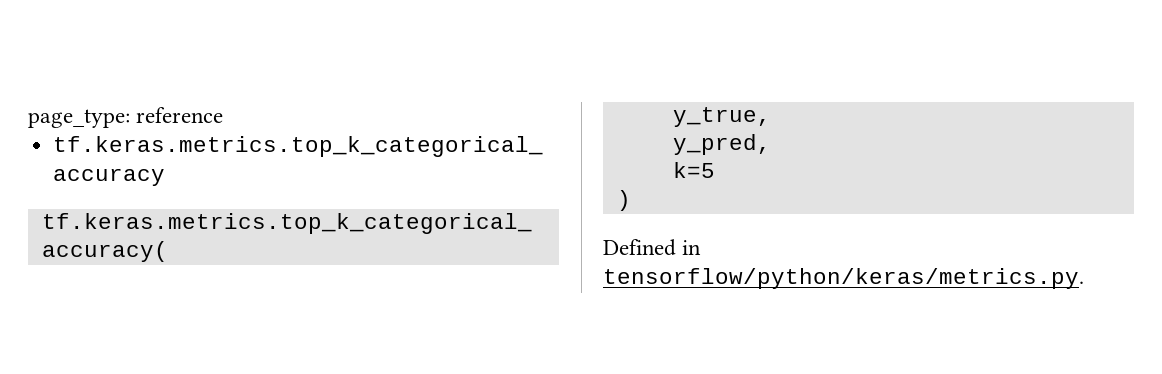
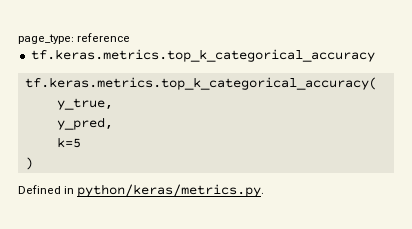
- Defined in tensorflow/python/keras/metrics.py.
+ Defined in python/keras/metrics.py.

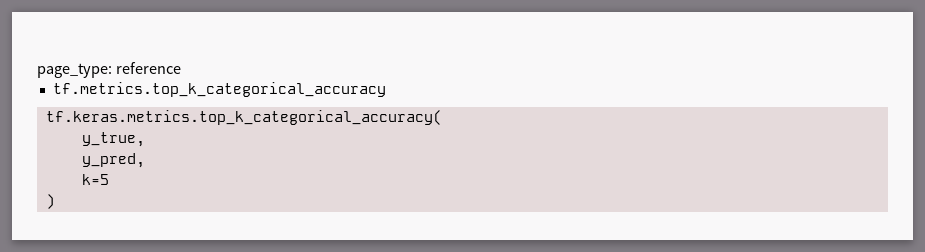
- tf.keras.metrics.top_k_categorical_accuracy
+ tf.metrics.top_k_categorical_accuracy
- Defined in python/keras/metrics.py.

